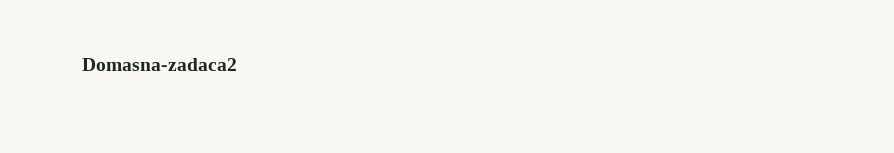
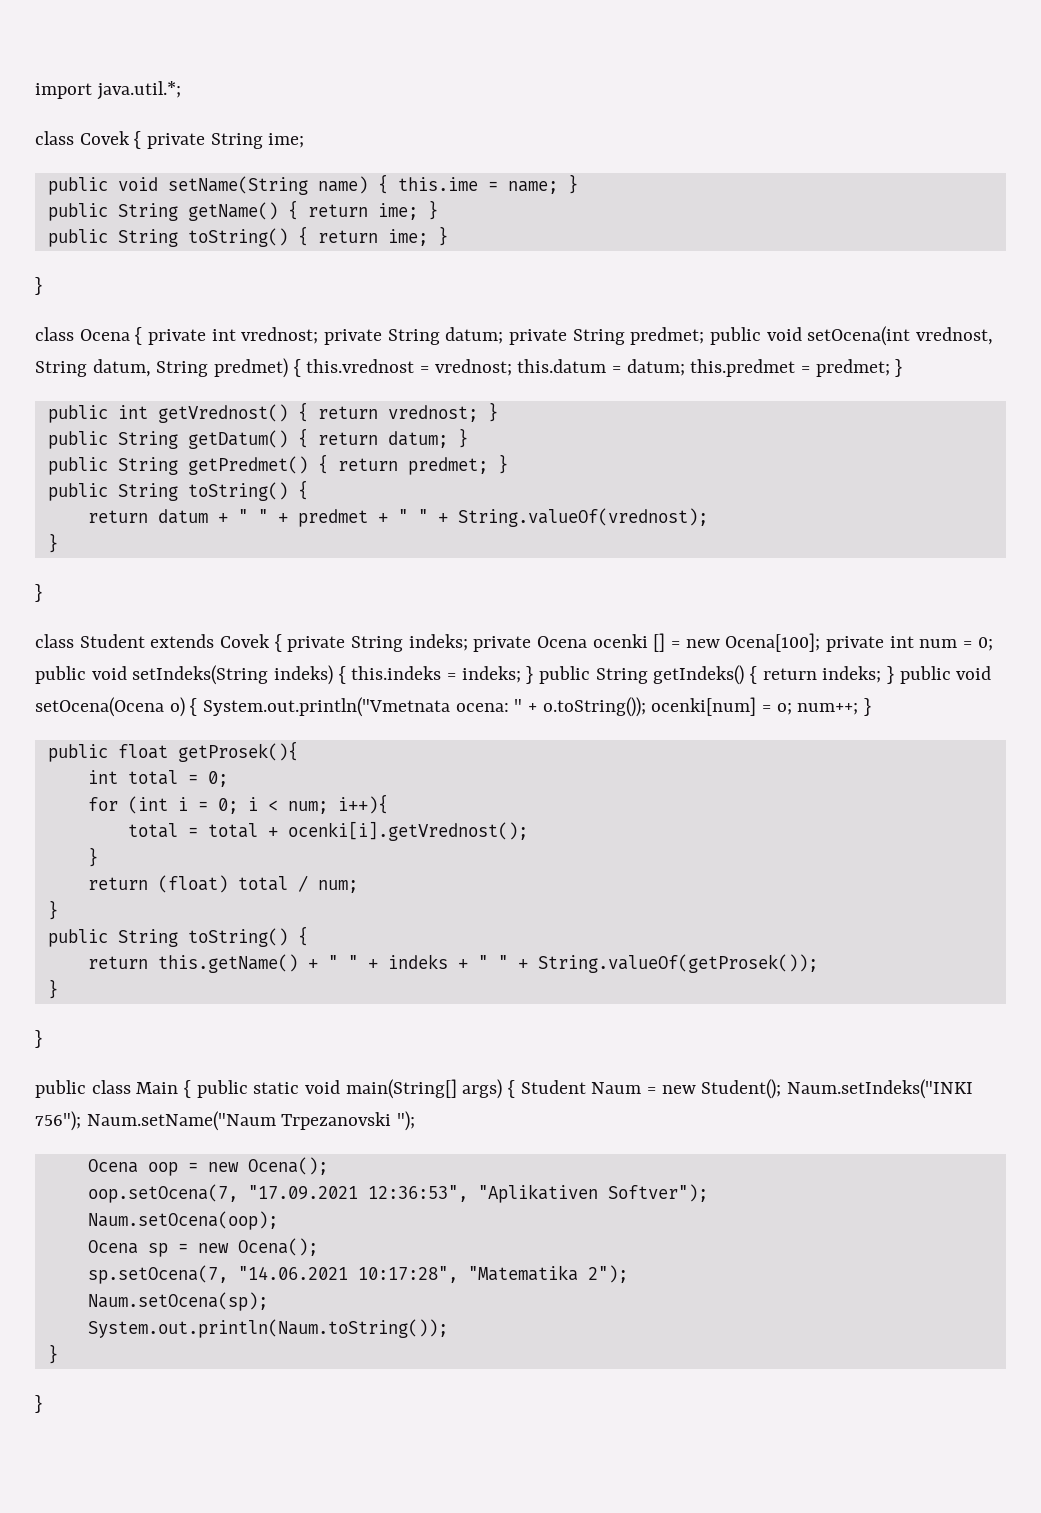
- Domasna-zadaca2
+ import java.util.*;
+ class Covek { private String ime;
+ public void setName(String name) { this.ime = name; }
+ public String getName() { return ime; }
+ public String toString() { return ime; }
+ }
+ class Ocena { private int vrednost; private String datum; private String predmet; public void setOcena(int vrednost, String datum, String predmet) { this.vrednost = vrednost; this.datum = datum; this.predmet = predmet; }
+ public int getVrednost() { return vrednost; }
+ public String getDatum() { return datum; }
+ public String getPredmet() { return predmet; }
+ public String toString() {
+ return datum + " " + predmet + " " + String.valueOf(vrednost);
+ }
+ }
+ class Student extends Covek { private String indeks; private Ocena ocenki [] = new Ocena[100]; private int num = 0; public void setIndeks(String indeks) { this.indeks = indeks; } public String getIndeks() { return indeks; } public void setOcena(Ocena o) { System.out.println("Vmetnata ocena: " + o.toString()); ocenki[num] = o; num++; }
+ public float getProsek(){
+ int total = 0;
+ for (int i = 0; i < num; i++){
+ total = total + ocenki[i].getVrednost();
+ }
+ return (float) total / num;
+ }
+ public String toString() {
+ return this.getName() + " " + indeks + " " + String.valueOf(getProsek());
+ }
+ }
+ public class Main { public static void main(String[] args) { Student Naum = new Student(); Naum.setIndeks("INKI 756"); Naum.setName("Naum Trpezanovski ");
+ Ocena oop = new Ocena();
+ oop.setOcena(7, "17.09.2021 12:36:53", "Aplikativen Softver");
+ Naum.setOcena(oop);
+ Ocena sp = new Ocena();
+ sp.setOcena(7, "14.06.2021 10:17:28", "Matematika 2");
+ Naum.setOcena(sp);
+ System.out.println(Naum.toString());
+ }
+ }

